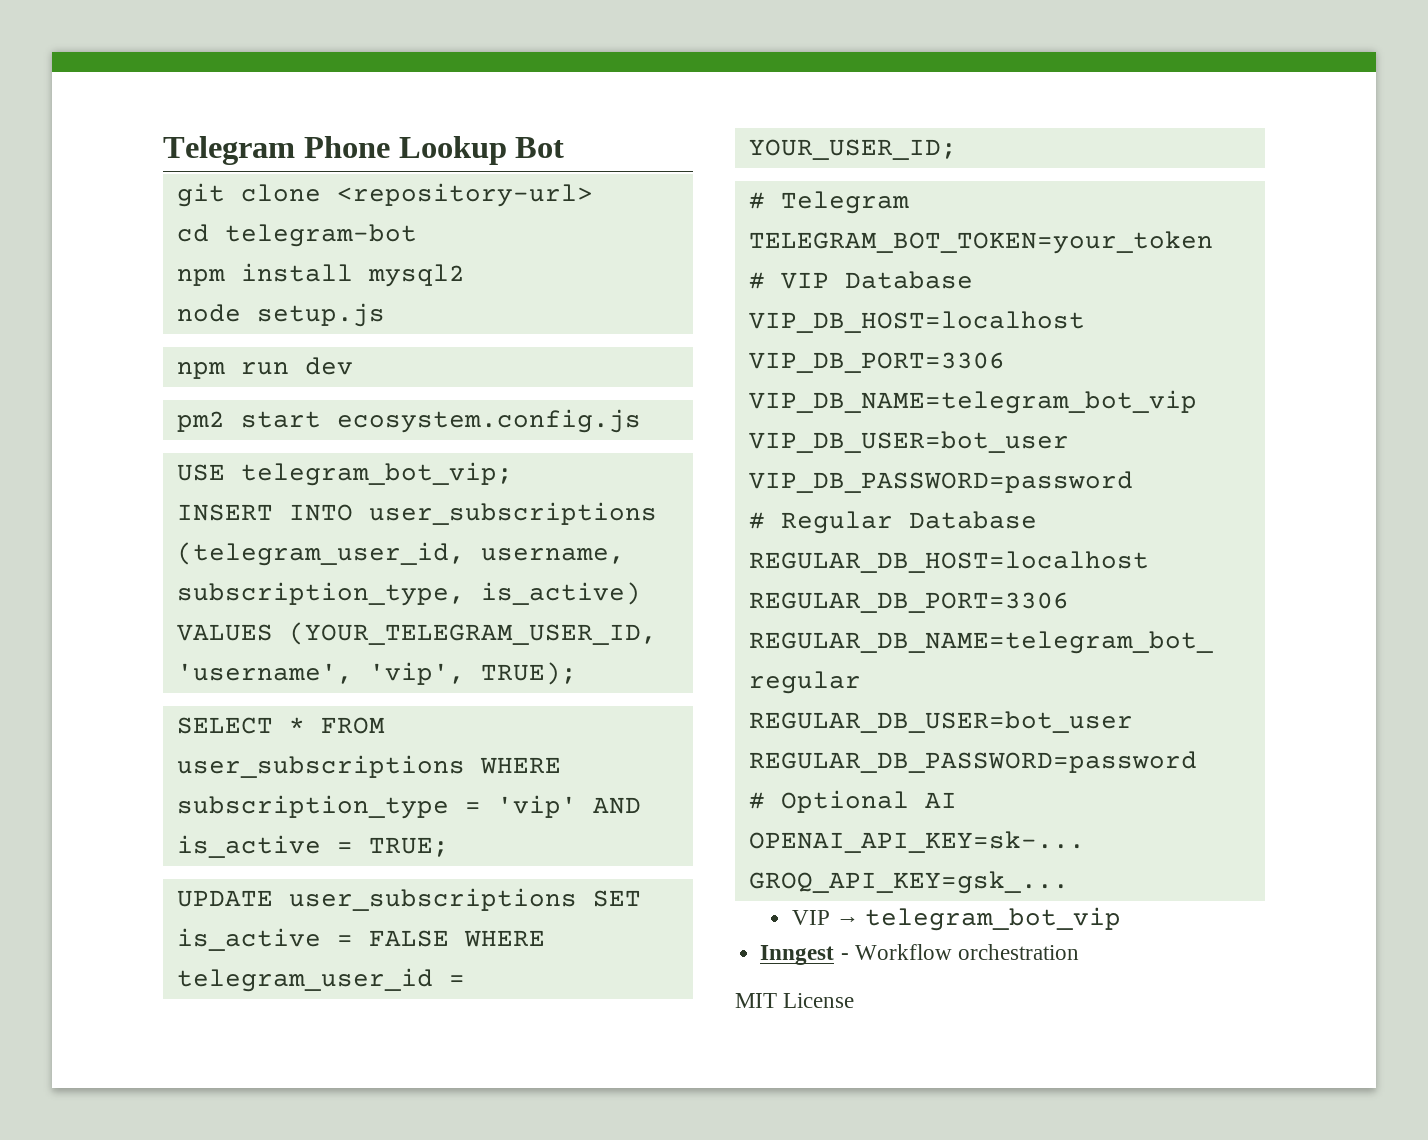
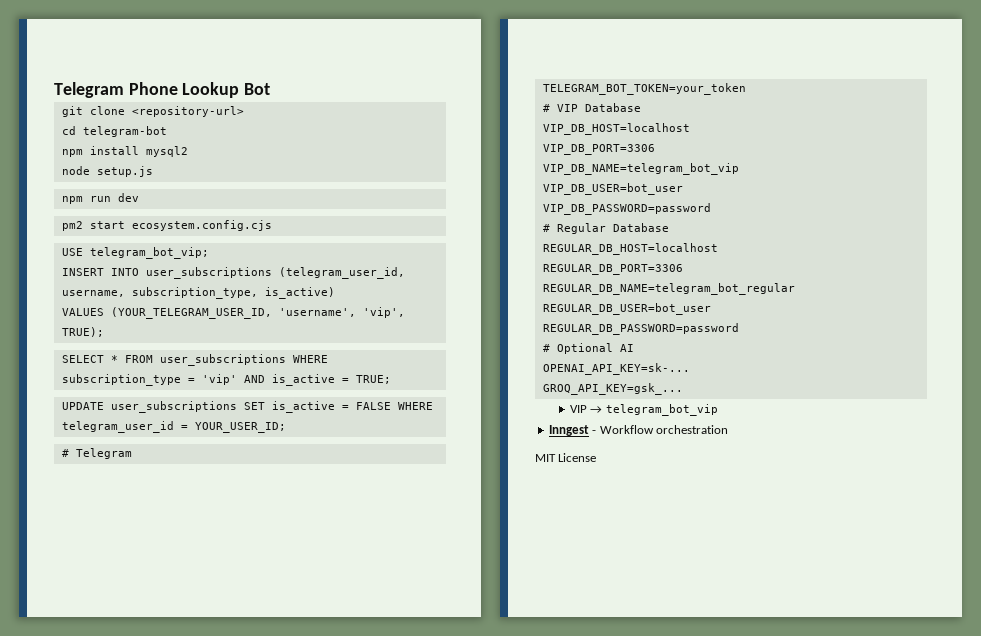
- pm2 start ecosystem.config.js
+ pm2 start ecosystem.config.cjs

